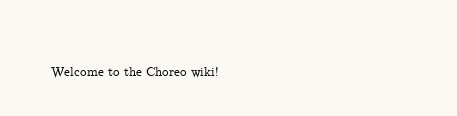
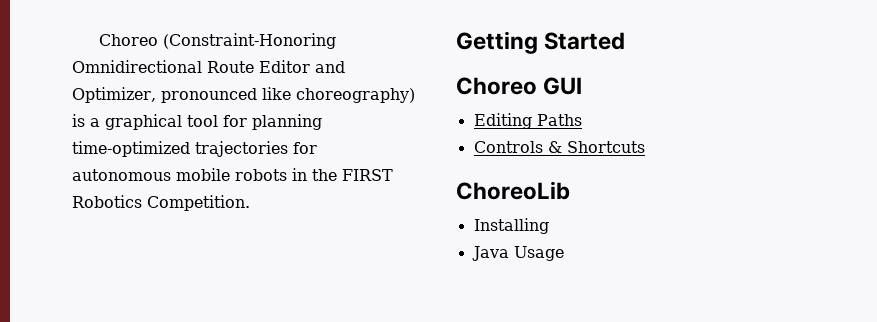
- Welcome to the Choreo wiki!
+ Choreo (Constraint-Honoring Omnidirectional Route Editor and Optimizer, pronounced like choreography) is a graphical tool for planning time-optimized trajectories for autonomous mobile robots in the FIRST Robotics Competition.
+ Getting Started
+ Choreo GUI
+ Editing Paths
+ Controls & Shortcuts
+ ChoreoLib
+ Installing
+ Java Usage

